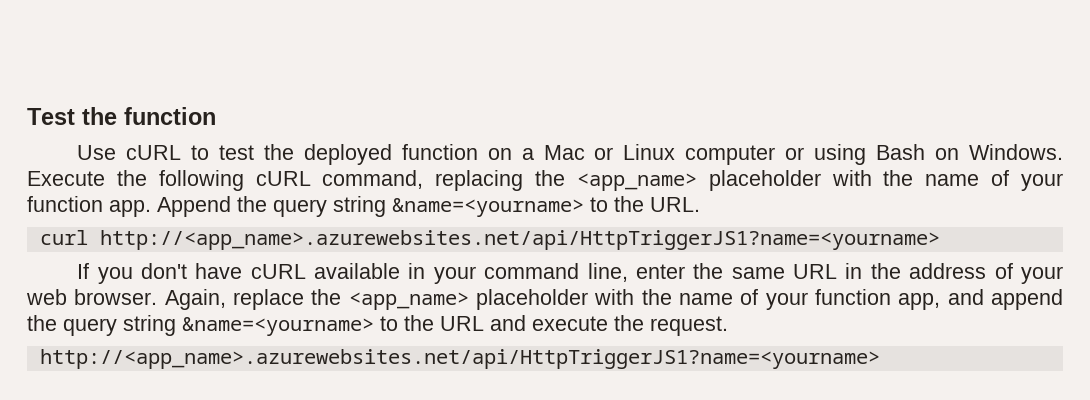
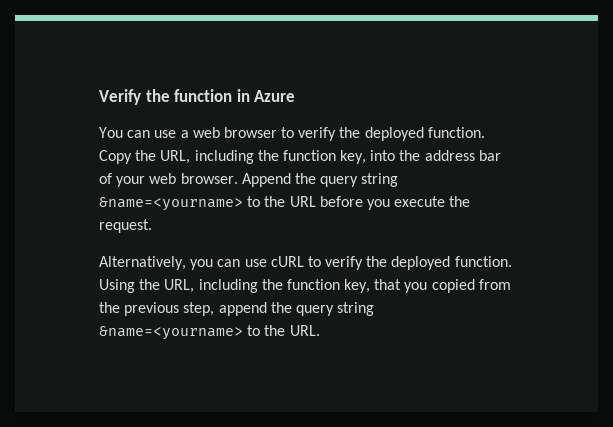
- Test the function
- Use cURL to test the deployed function on a Mac or Linux computer or using Bash on Windows. Execute the following cURL command, replacing the <app_name> placeholder with the name of your function app.
+ Verify the function in Azure
+ You can use a web browser to verify the deployed function. Copy the URL, including the function key, into the address bar of your web browser.
- Append the query string &name=<yourname> to the URL.
- curl http://<app_name>.azurewebsites.net/api/HttpTriggerJS1?name=<yourname>
- If you don't have cURL available in your command line, enter the same URL in the address of your web browser. Again, replace the <app_name> placeholder with the name of your function app, and append the query string &name=<yourname> to the URL and execute the request.
- http://<app_name>.azurewebsites.net/api/HttpTriggerJS1?name=<yourname>
+ Append the query string &name=<yourname> to the URL before you execute the request.
+ Alternatively, you can use cURL to verify the deployed function. Using the URL, including the function key, that you copied from the previous step, append the query string &name=<yourname> to the URL.

